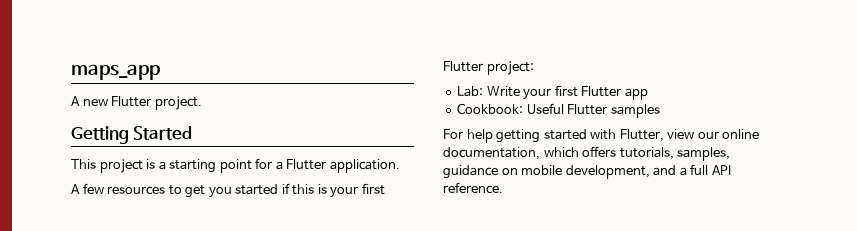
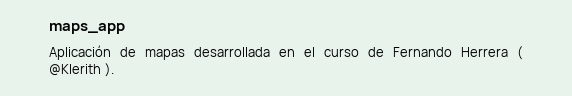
- A new Flutter project.
- Getting Started
- This project is a starting point for a Flutter application.
- A few resources to get you started if this is your first Flutter project:
- Lab: Write your first Flutter app
- Cookbook: Useful Flutter samples
- For help getting started with Flutter, view our online documentation, which offers tutorials, samples, guidance on mobile development, and a full API reference.
+ Aplicación de mapas desarrollada en el curso de Fernando Herrera ( @Klerith ).

